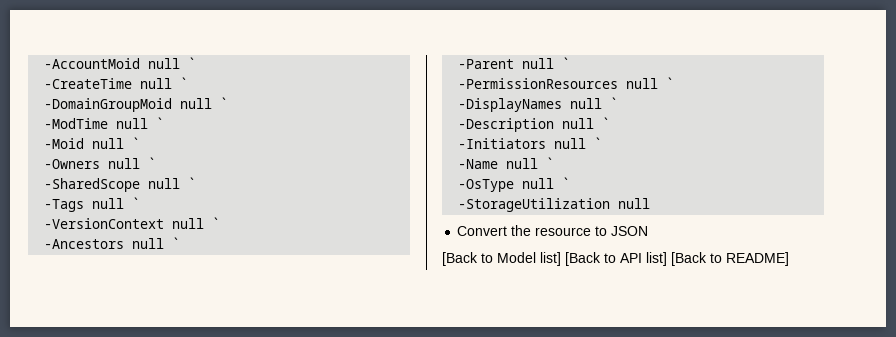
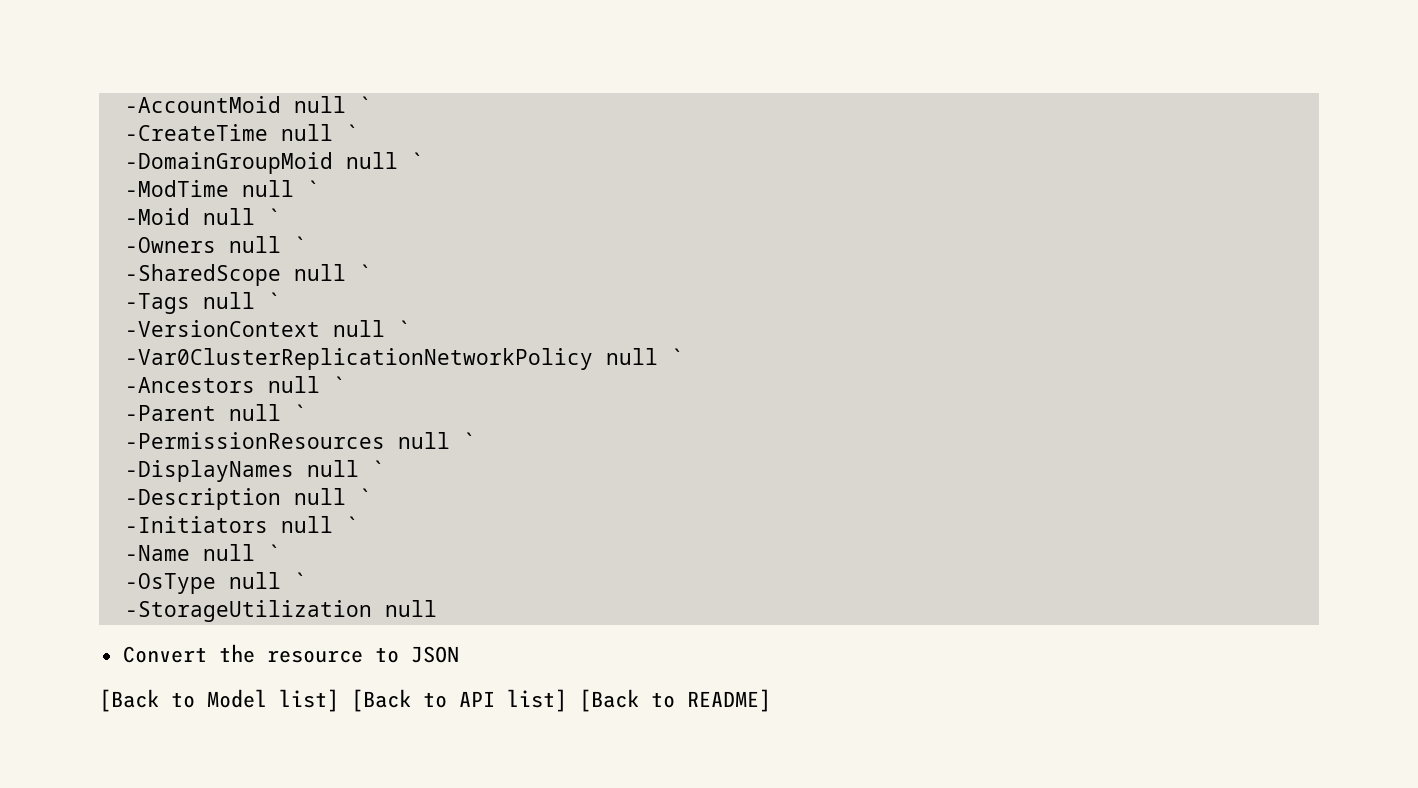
+ -Var0ClusterReplicationNetworkPolicy null `

